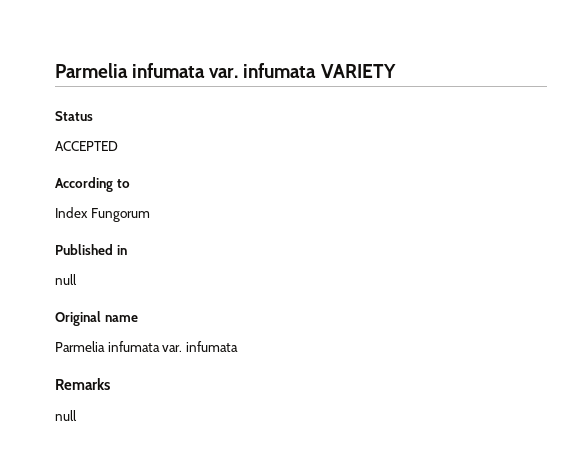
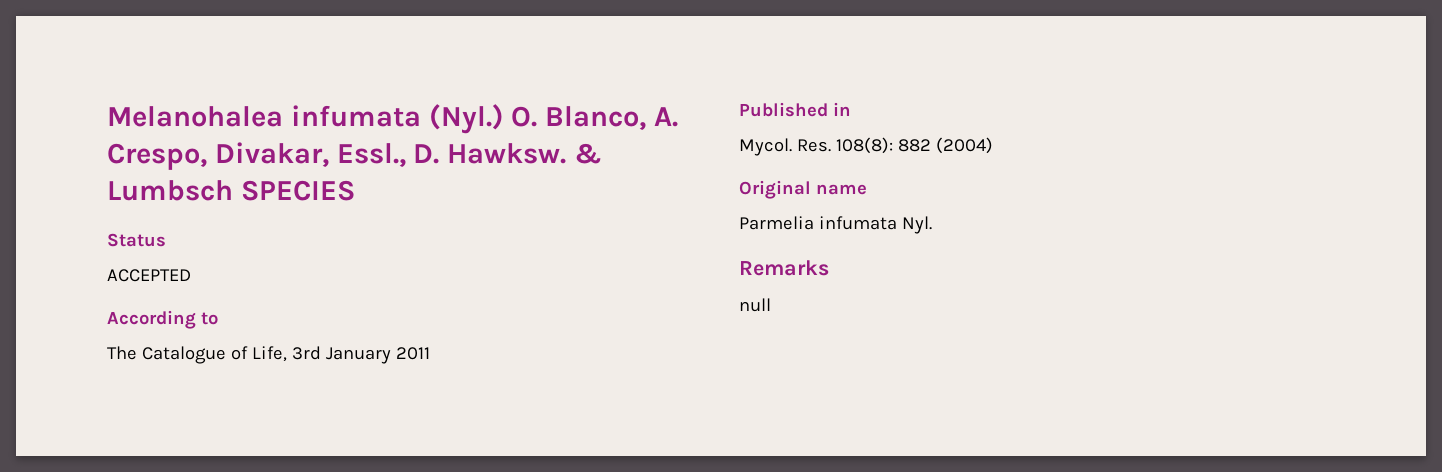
- Parmelia infumata var. infumata VARIETY
+ Melanohalea infumata (Nyl.) O. Blanco, A. Crespo, Divakar, Essl., D. Hawksw. & Lumbsch SPECIES
  Status
  ACCEPTED
  According to
- Index Fungorum
+ The Catalogue of Life, 3rd January 2011
  Published in
- null
+ Mycol. Res. 108(8): 882 (2004)
  Original name
- Parmelia infumata var. infumata
+ Parmelia infumata Nyl.

